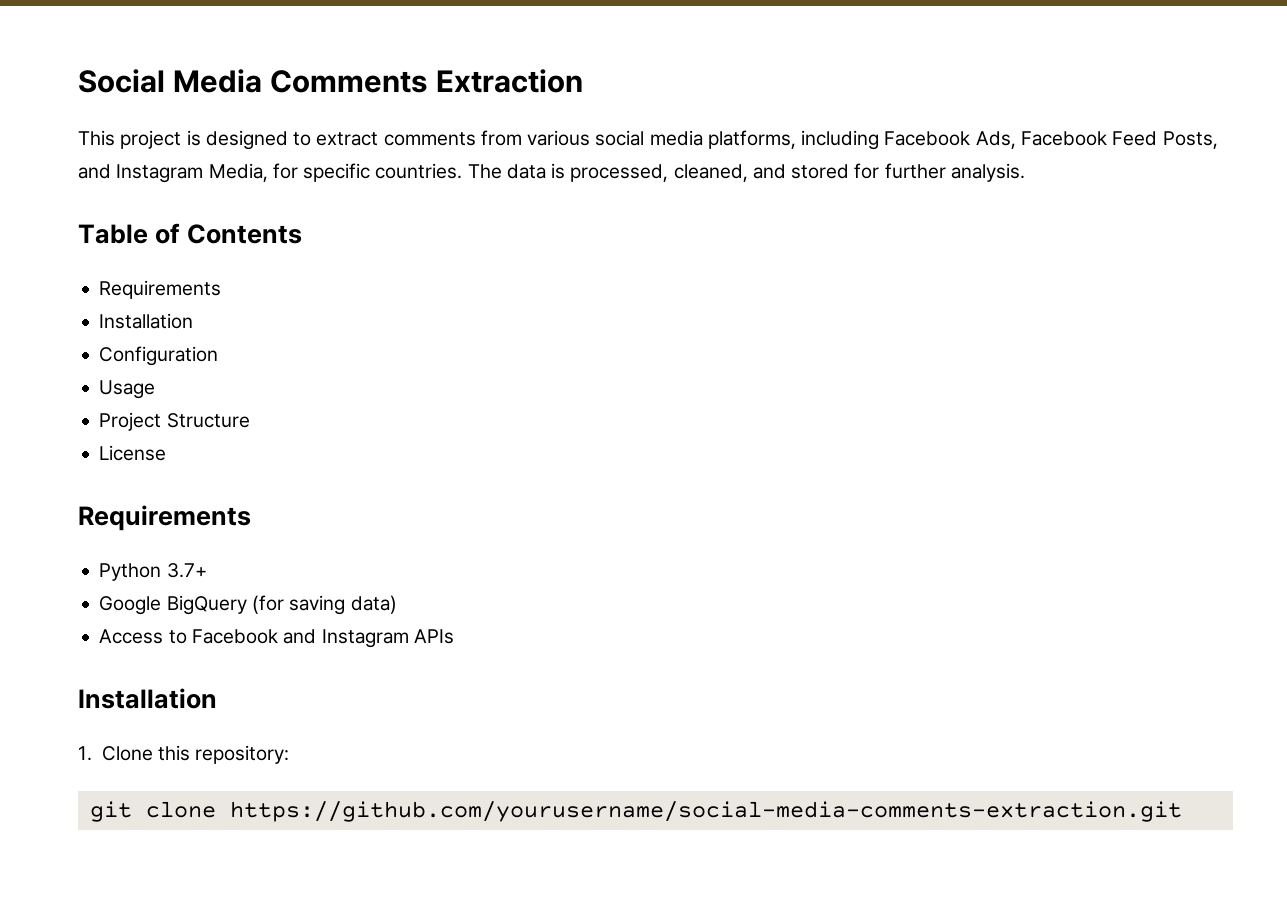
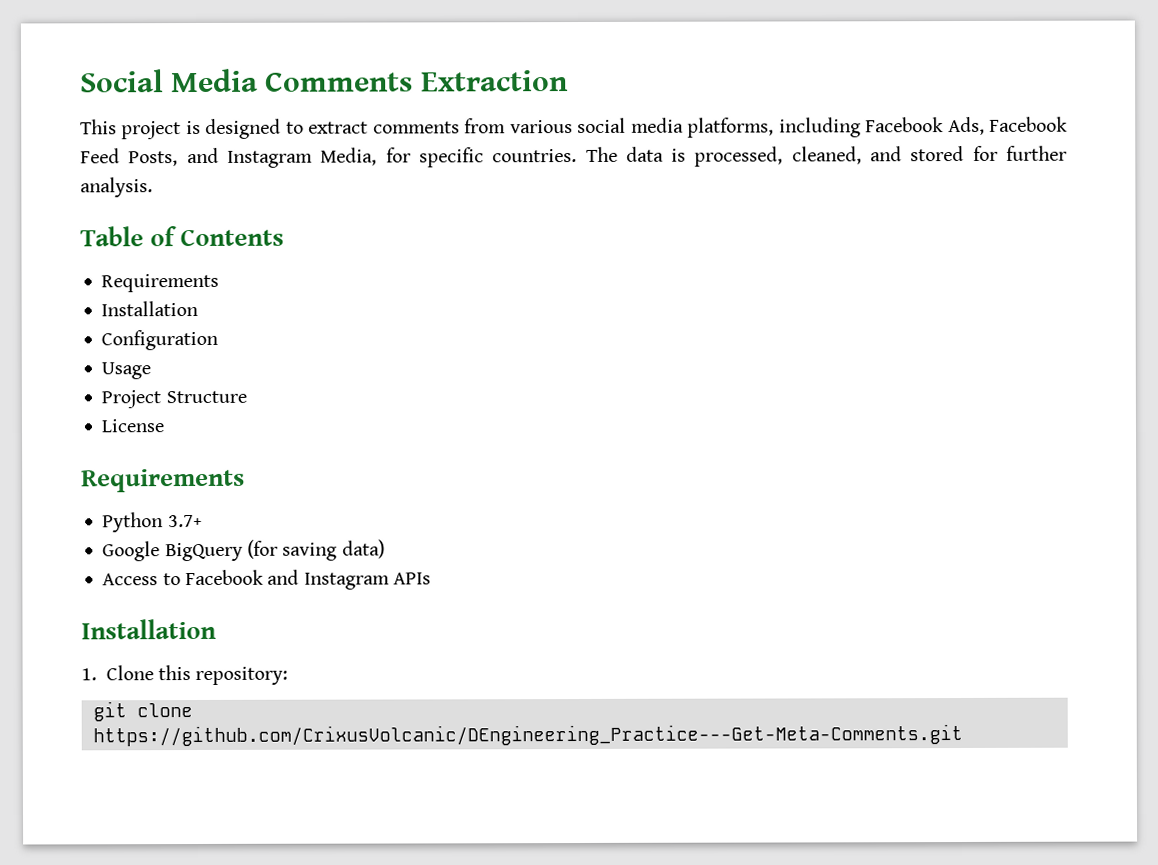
- git clone https://github.com/yourusername/social-media-comments-extraction.git
+ git clone https://github.com/CrixusVolcanic/DEngineering_Practice---Get-Meta-Comments.git

